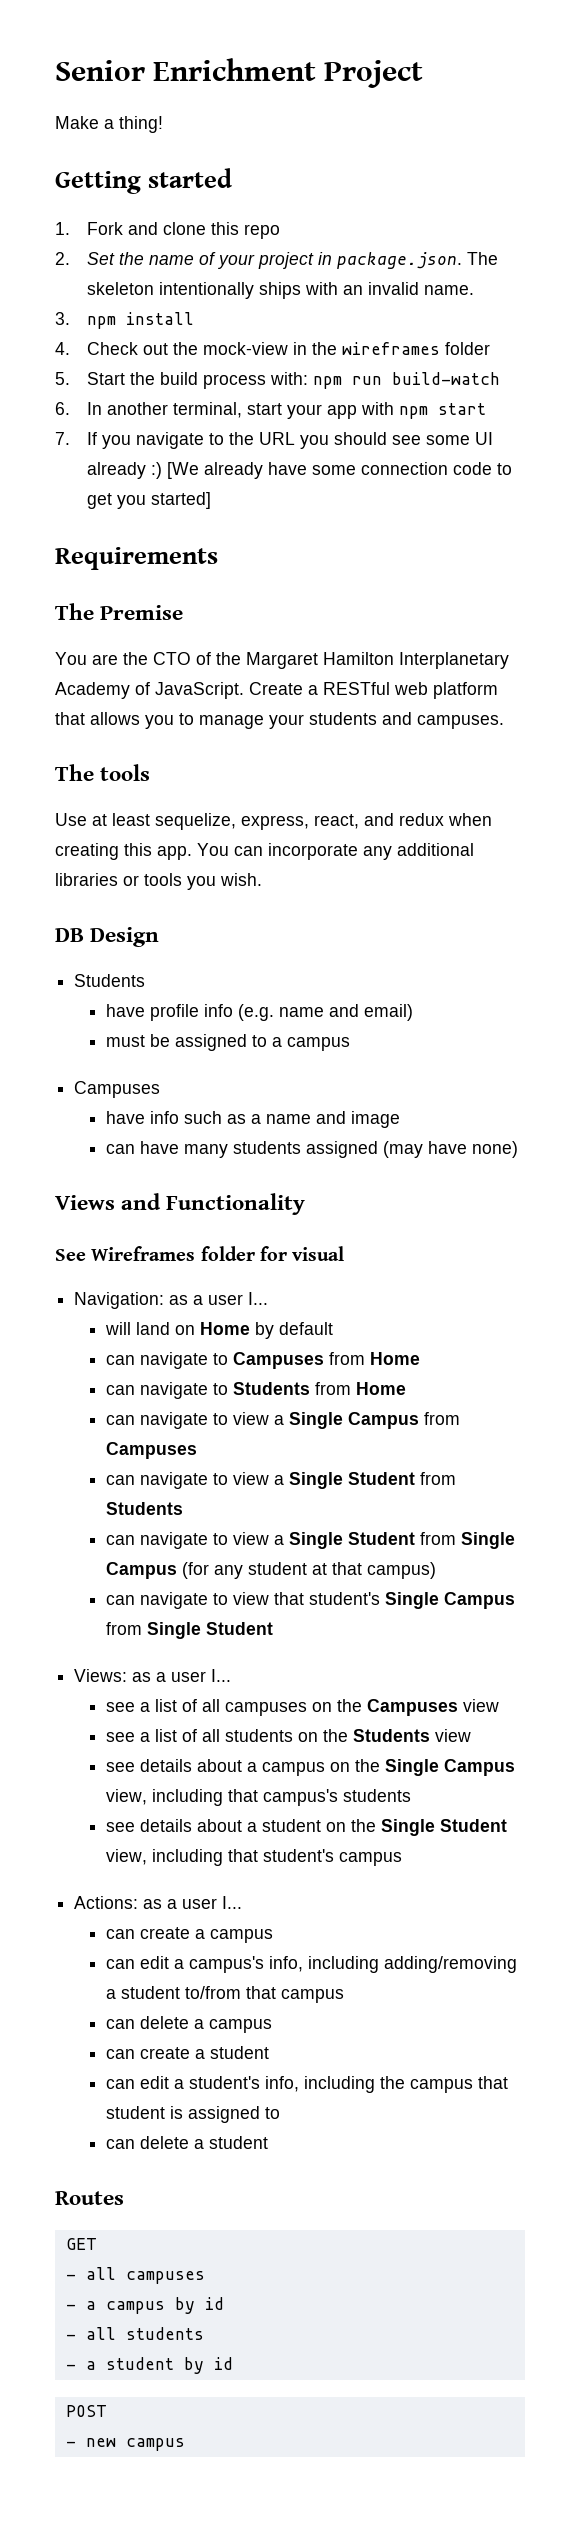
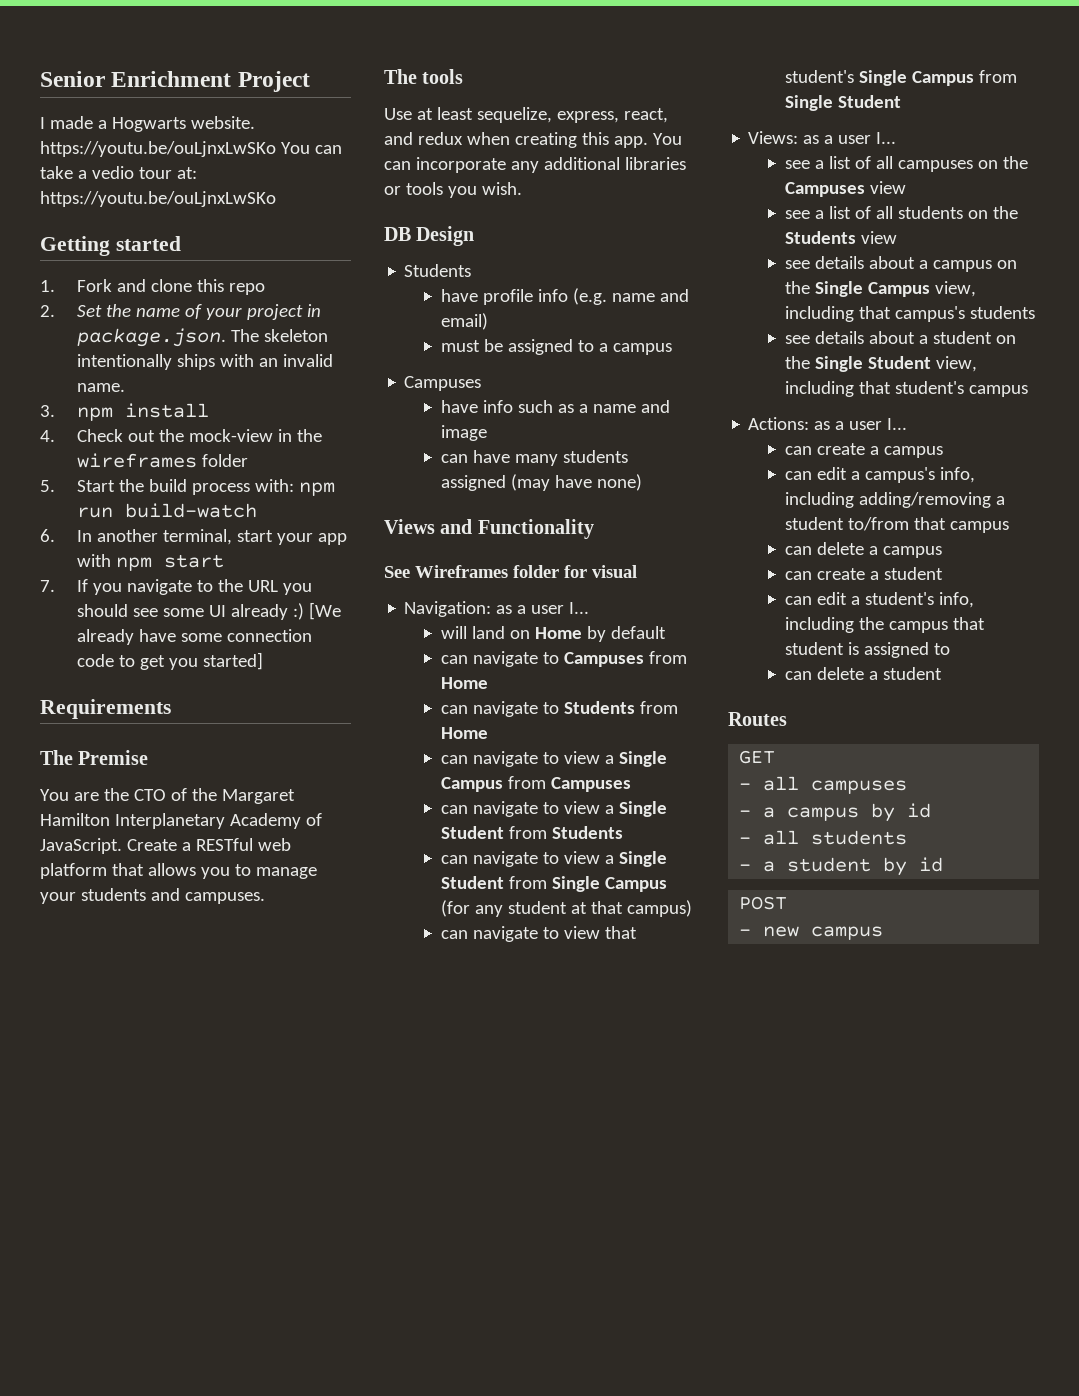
- Make a thing!
+ I made a Hogwarts website. https://youtu.be/ouLjnxLwSKo You can take a vedio tour at: https://youtu.be/ouLjnxLwSKo

